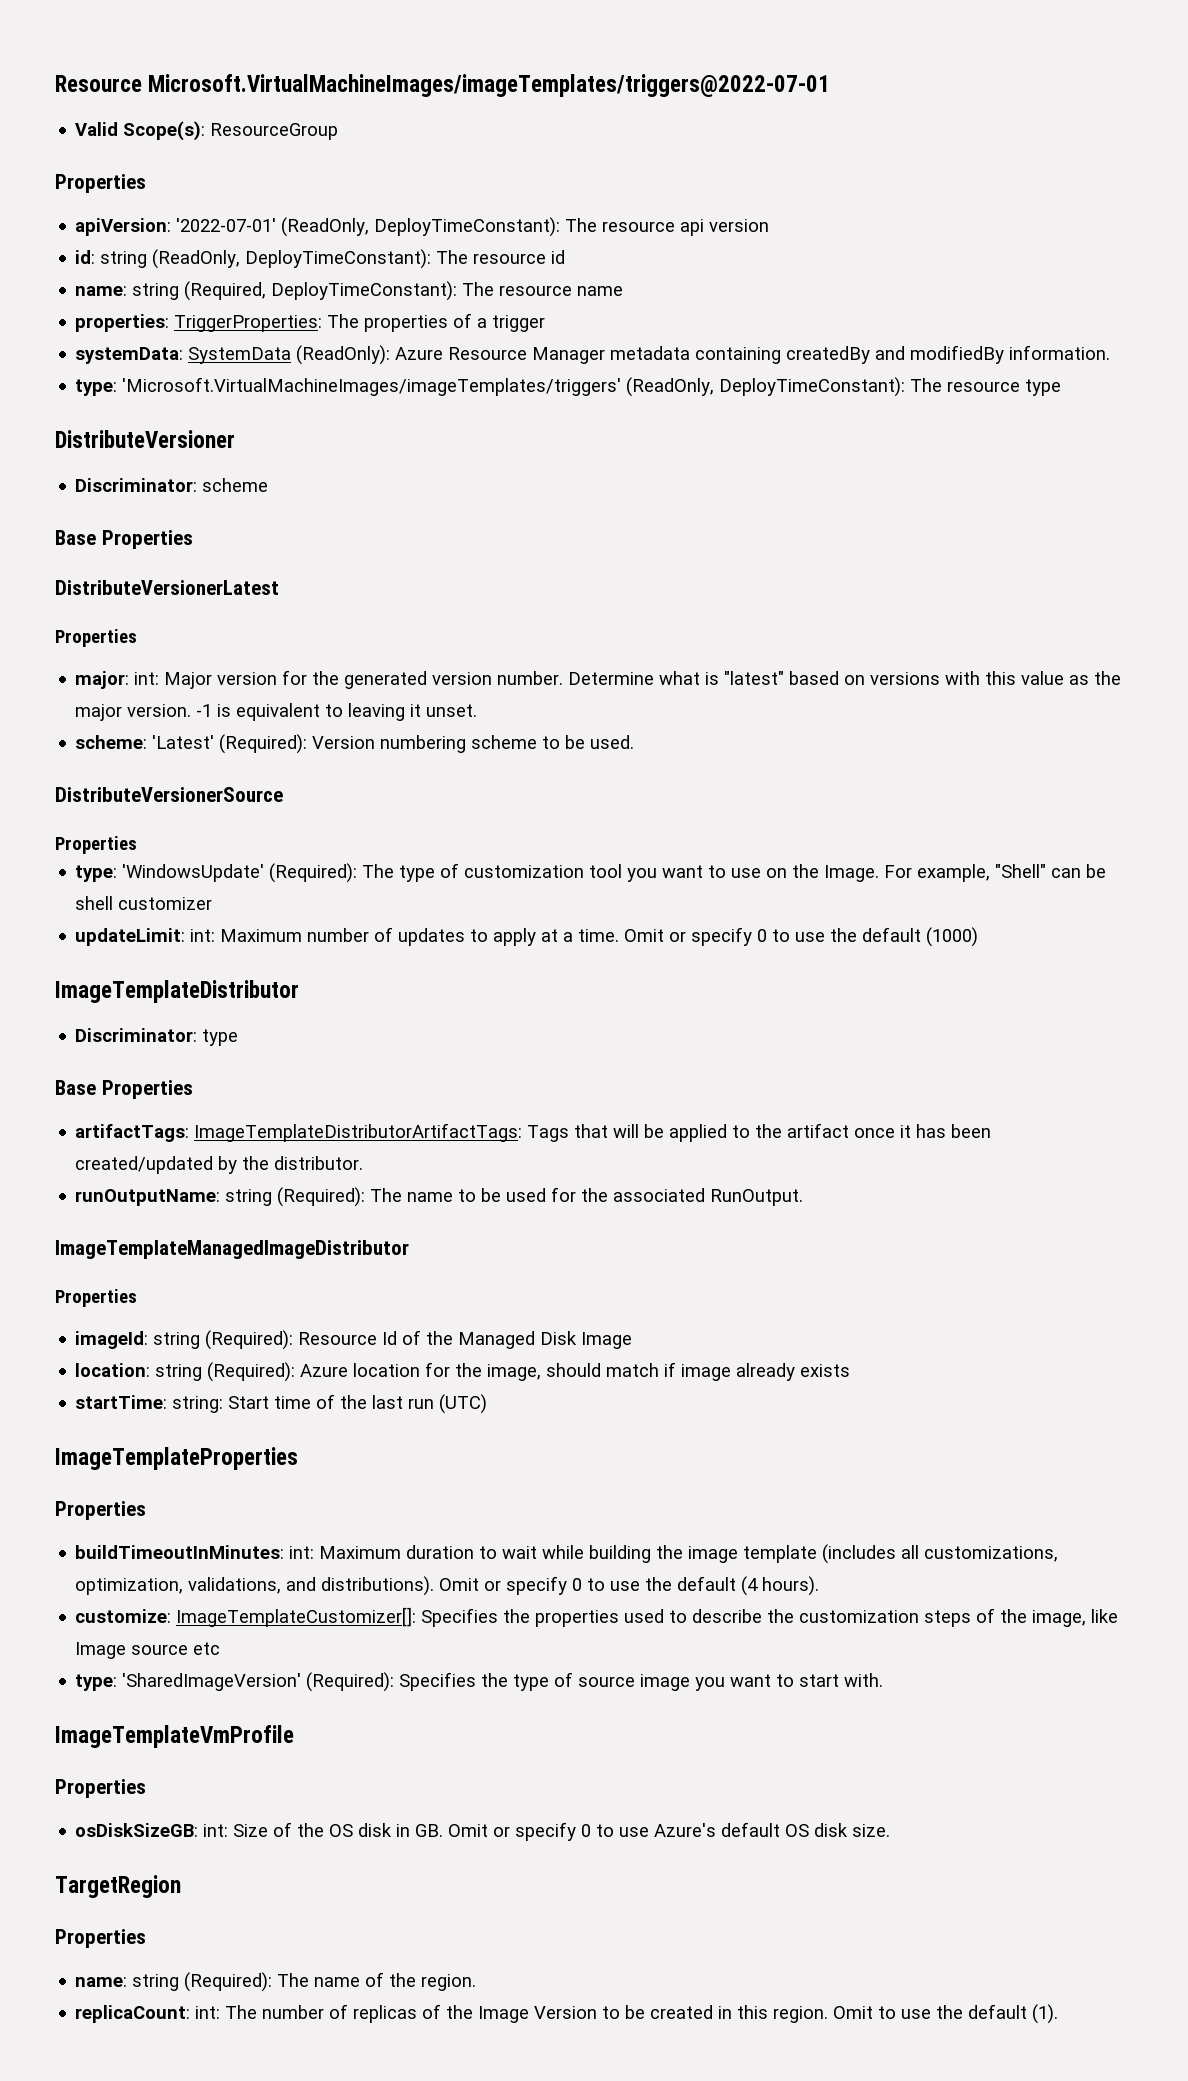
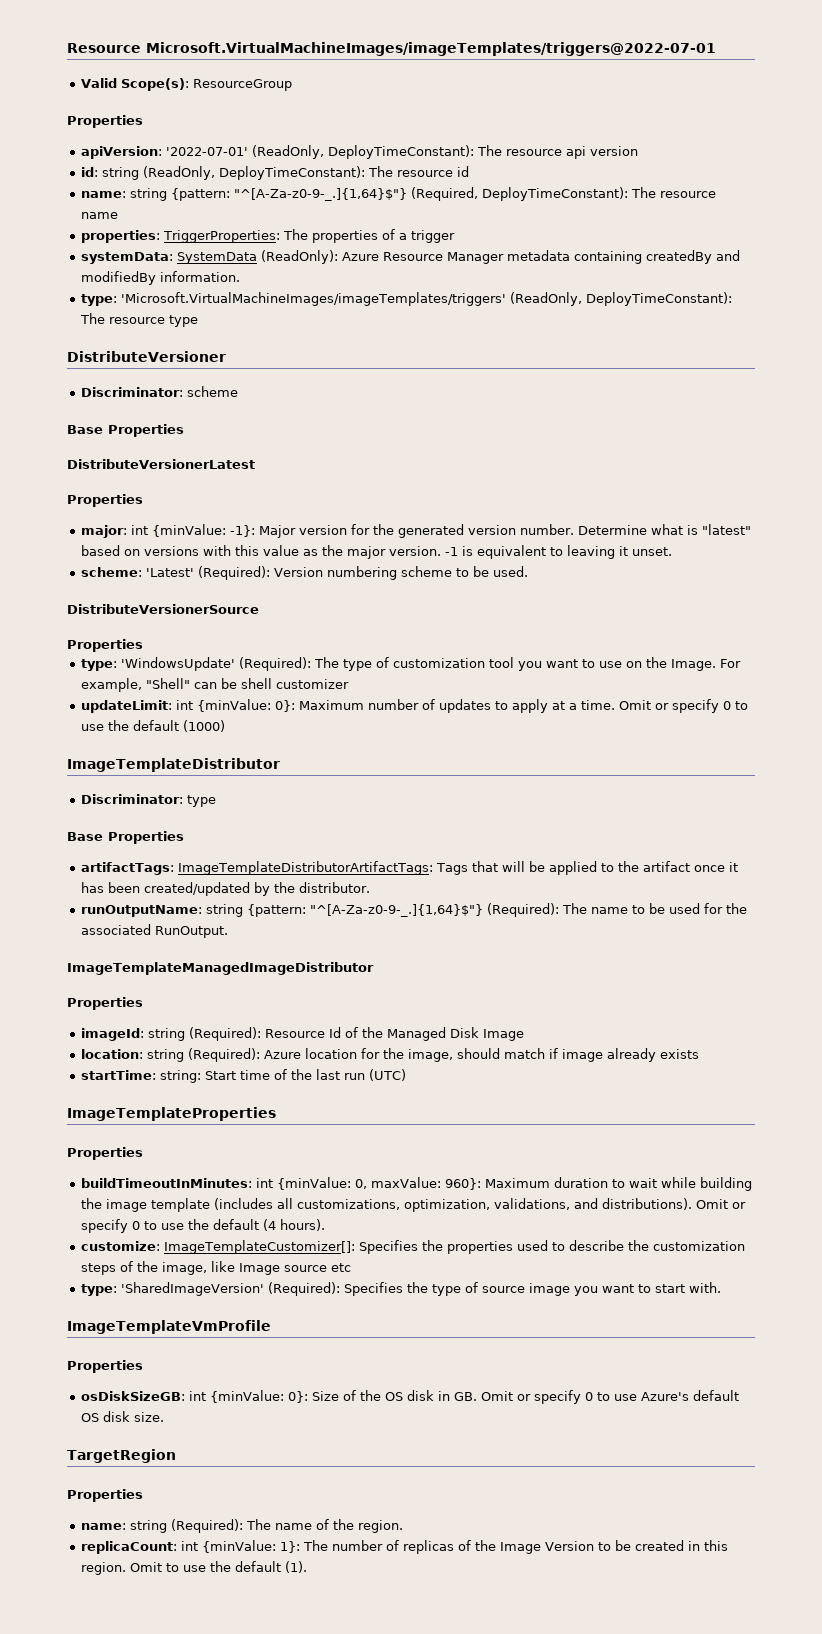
- name: string (Required, DeployTimeConstant): The resource name
+ name: string {pattern: "^[A-Za-z0-9-_.]{1,64}$"} (Required, DeployTimeConstant): The resource name
- major: int: Major version for the generated version number.
+ major: int {minValue: -1}: Major version for the generated version number.
- updateLimit: int: Maximum number of updates to apply at a time.
+ updateLimit: int {minValue: 0}: Maximum number of updates to apply at a time.
- runOutputName: string (Required): The name to be used for the associated RunOutput.
+ runOutputName: string {pattern: "^[A-Za-z0-9-_.]{1,64}$"} (Required): The name to be used for the associated RunOutput.
- buildTimeoutInMinutes: int: Maximum duration to wait while building the image template (includes all customizations, optimization, validations, and distributions).
+ buildTimeoutInMinutes: int {minValue: 0, maxValue: 960}: Maximum duration to wait while building the image template (includes all customizations, optimization, validations, and distributions).
- osDiskSizeGB: int: Size of the OS disk in GB. Omit or specify 0 to use Azure's default OS disk size.
+ osDiskSizeGB: int {minValue: 0}: Size of the OS disk in GB. Omit or specify 0 to use Azure's default OS disk size.
- replicaCount: int: The number of replicas of the Image Version to be created in this region.
+ replicaCount: int {minValue: 1}: The number of replicas of the Image Version to be created in this region.

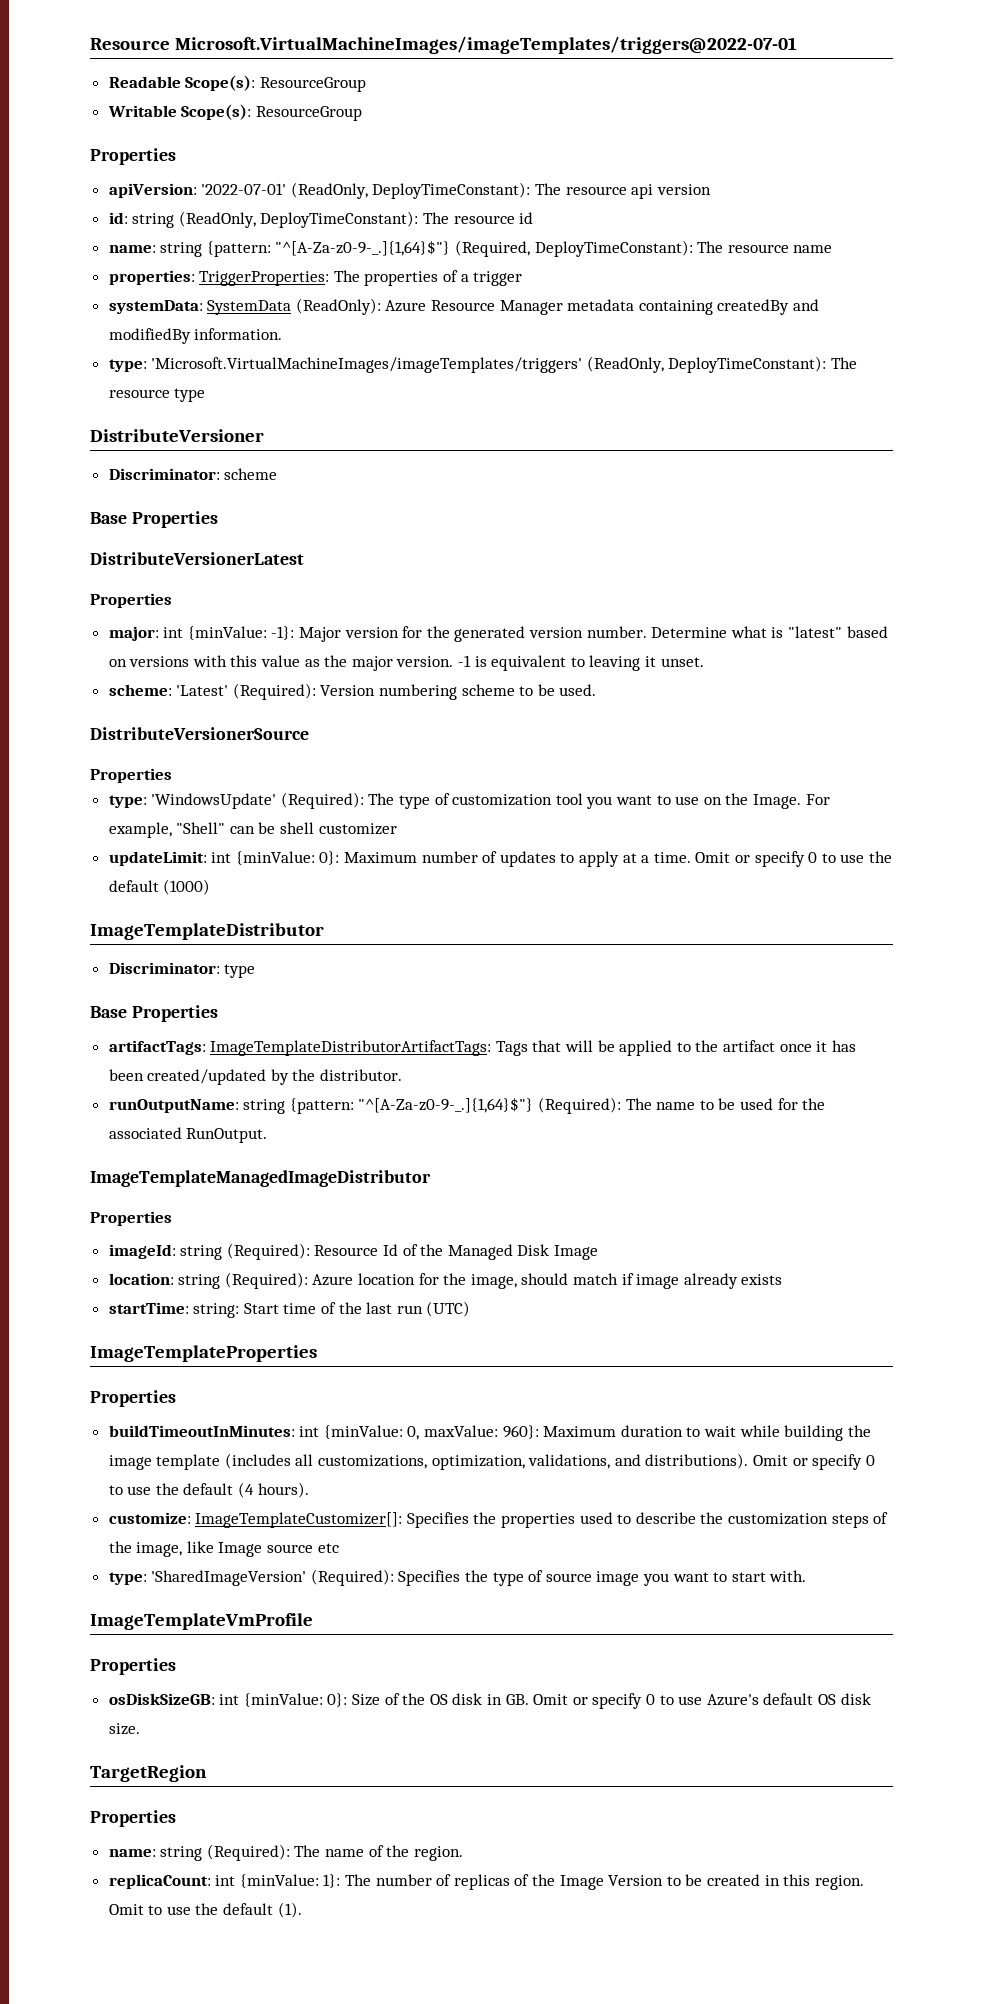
- Valid Scope(s): ResourceGroup
+ Readable Scope(s): ResourceGroup
+ Writable Scope(s): ResourceGroup

